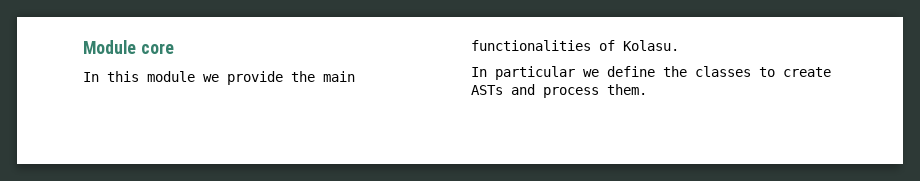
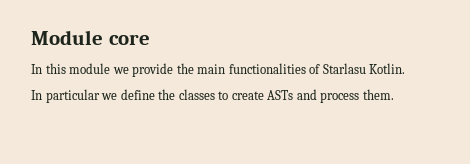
- In this module we provide the main functionalities of Kolasu.
+ In this module we provide the main functionalities of Starlasu Kotlin.

